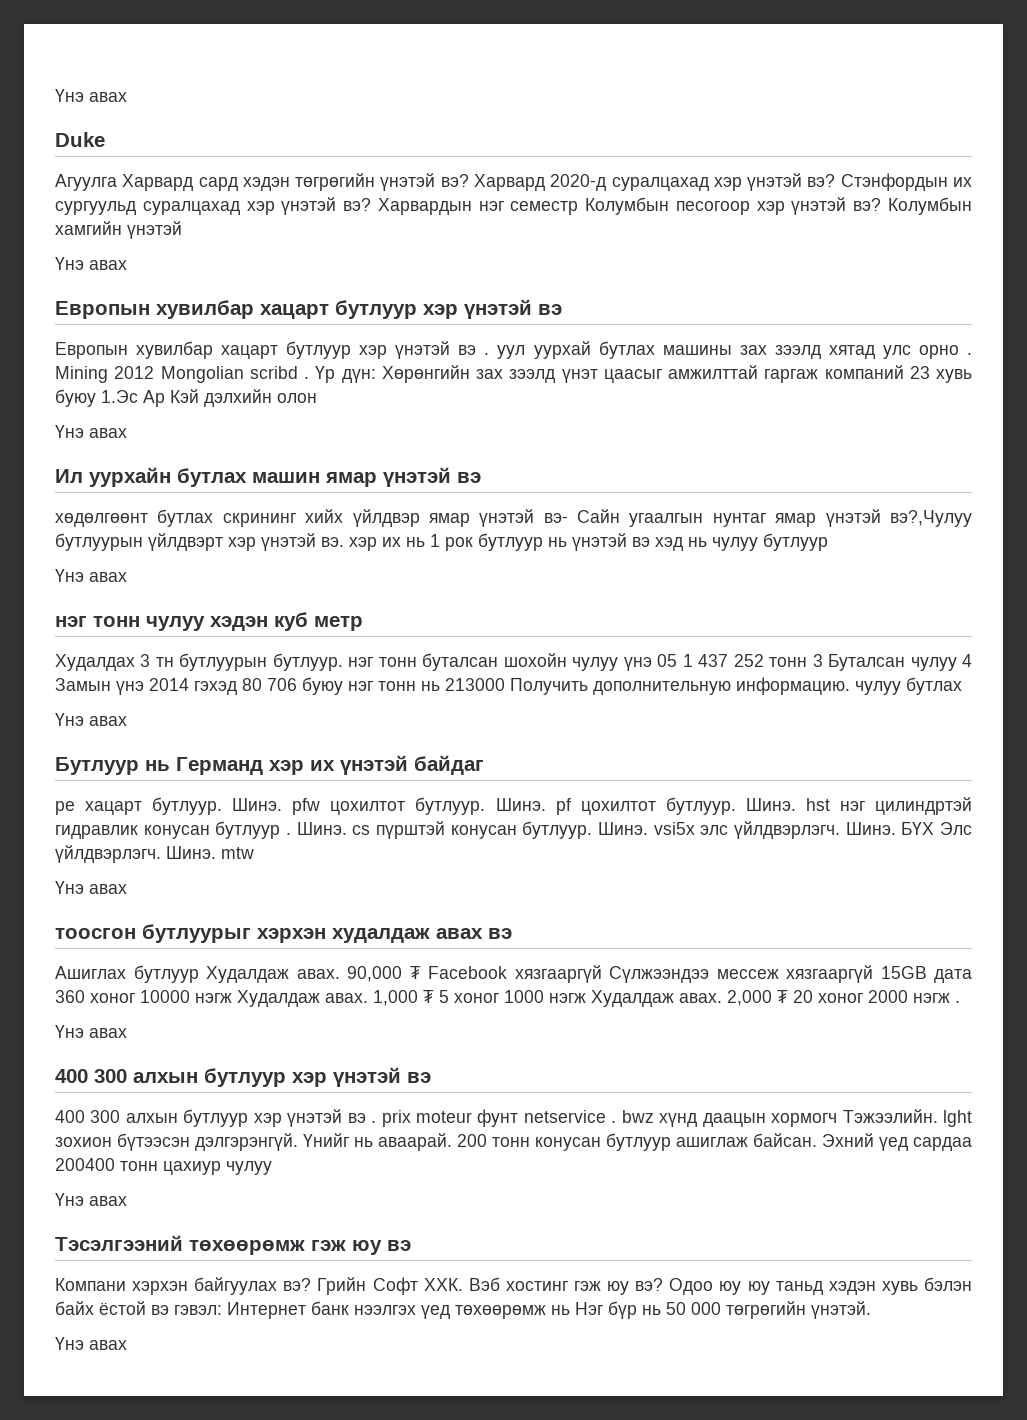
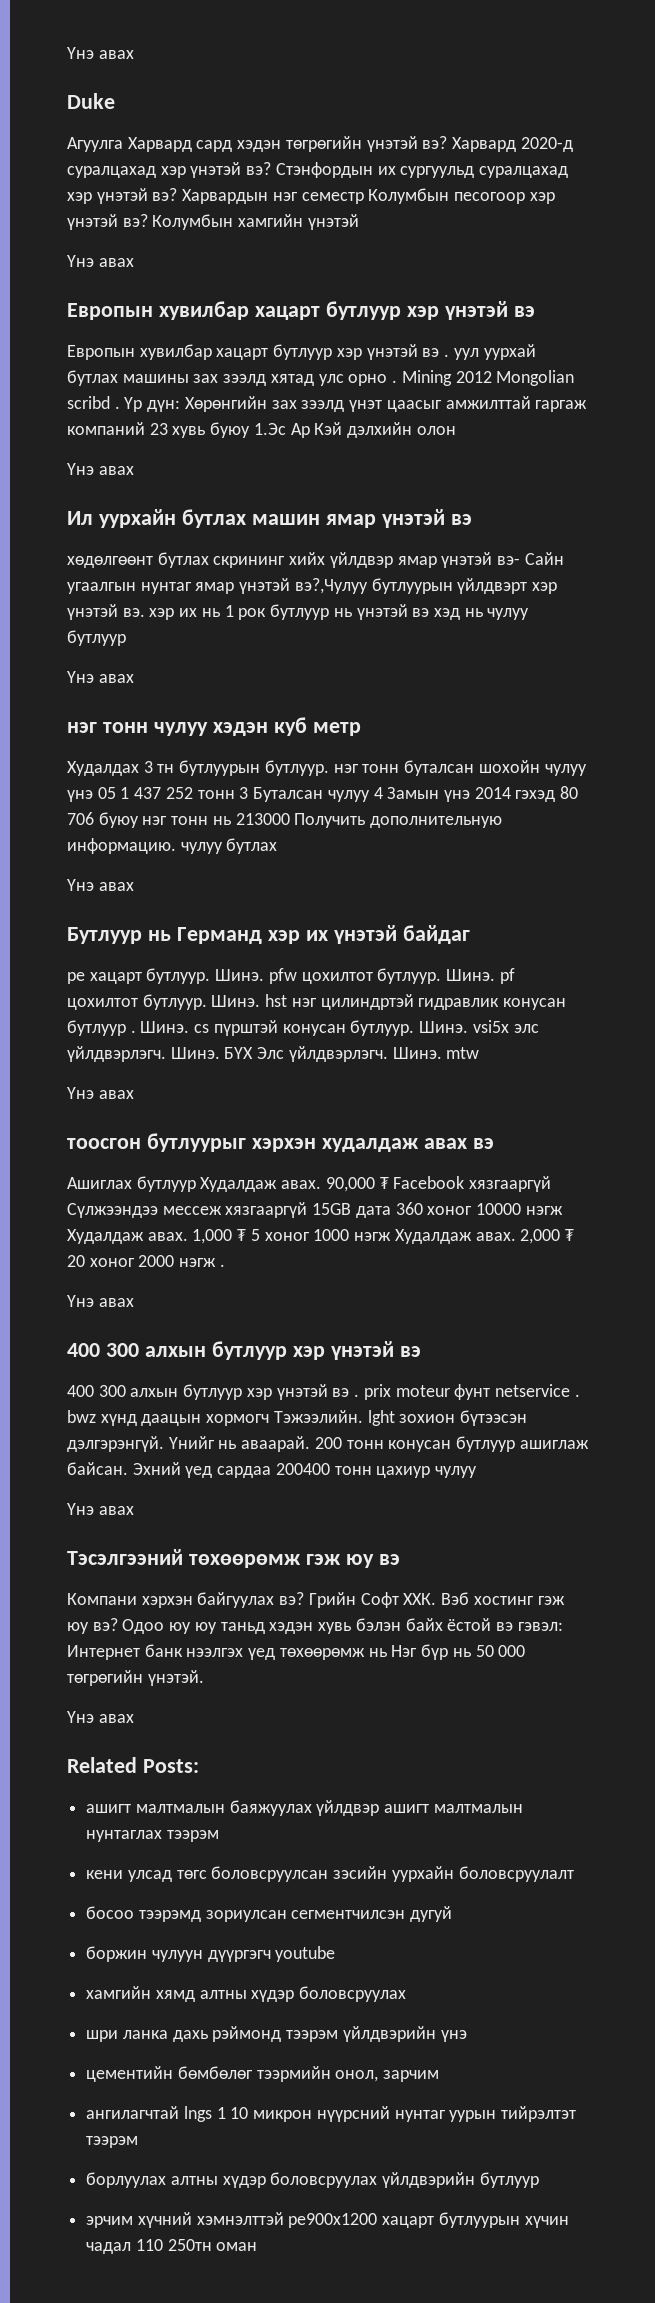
+ Related Posts:
+ ашигт малтмалын баяжуулах үйлдвэр ашигт малтмалын нунтаглах тээрэм
+ кени улсад төгс боловсруулсан зэсийн уурхайн боловсруулалт
+ босоо тээрэмд зориулсан сегментчилсэн дугуй
+ боржин чулуун дүүргэгч youtube
+ хамгийн хямд алтны хүдэр боловсруулах
+ шри ланка дахь рэймонд тээрэм үйлдвэрийн үнэ
+ цементийн бөмбөлөг тээрмийн онол, зарчим
+ ангилагчтай lngs 1 10 микрон нүүрсний нунтаг уурын тийрэлтэт тээрэм
+ борлуулах алтны хүдэр боловсруулах үйлдвэрийн бутлуур
+ эрчим хүчний хэмнэлттэй pe900x1200 хацарт бутлуурын хүчин чадал 110 250тн оман

